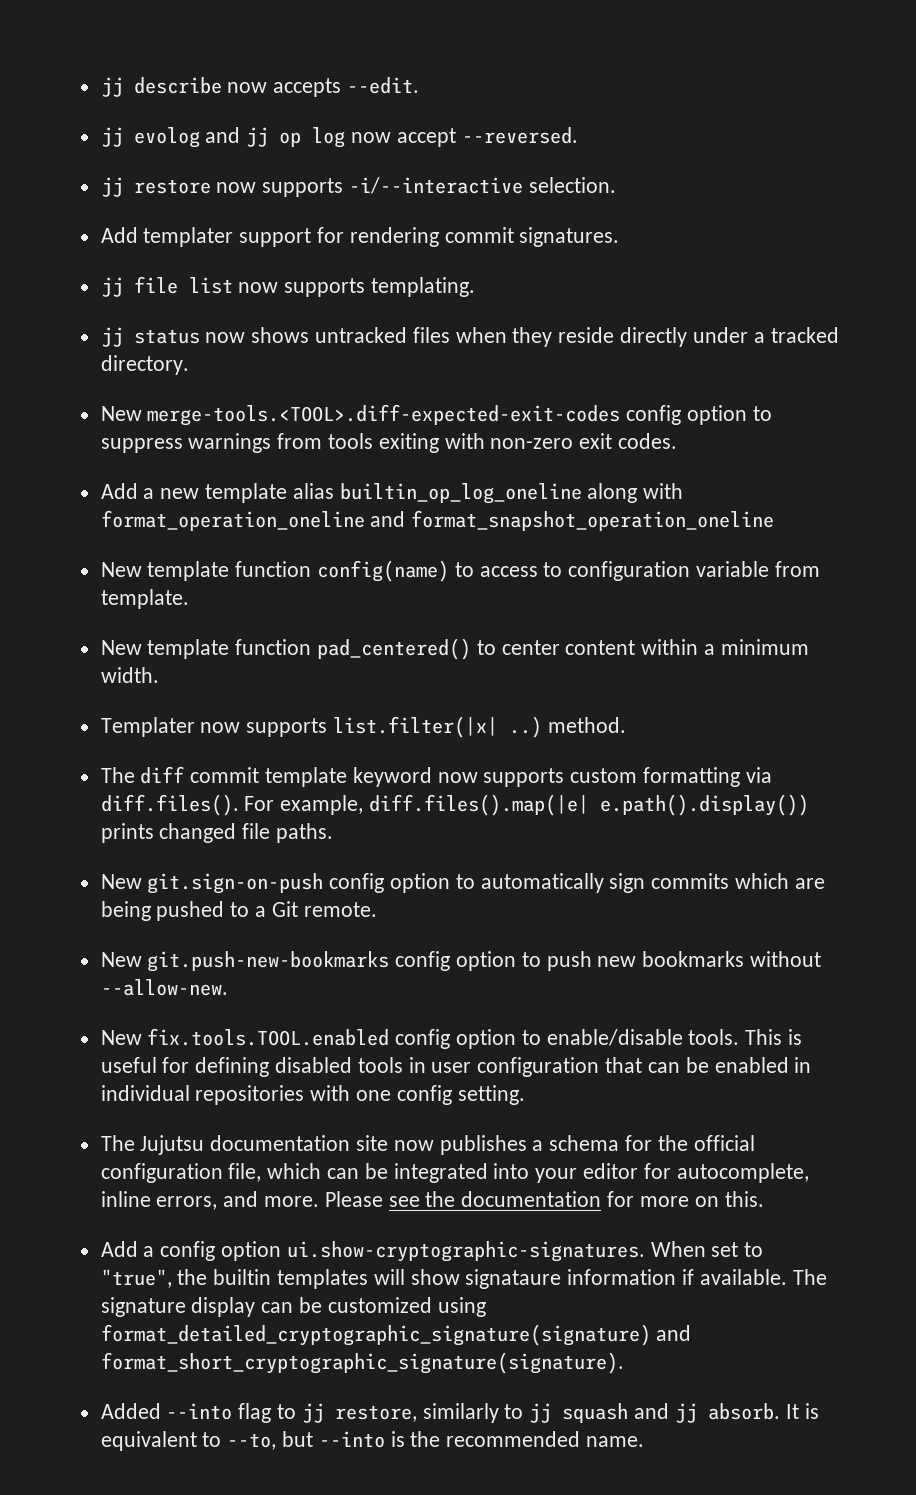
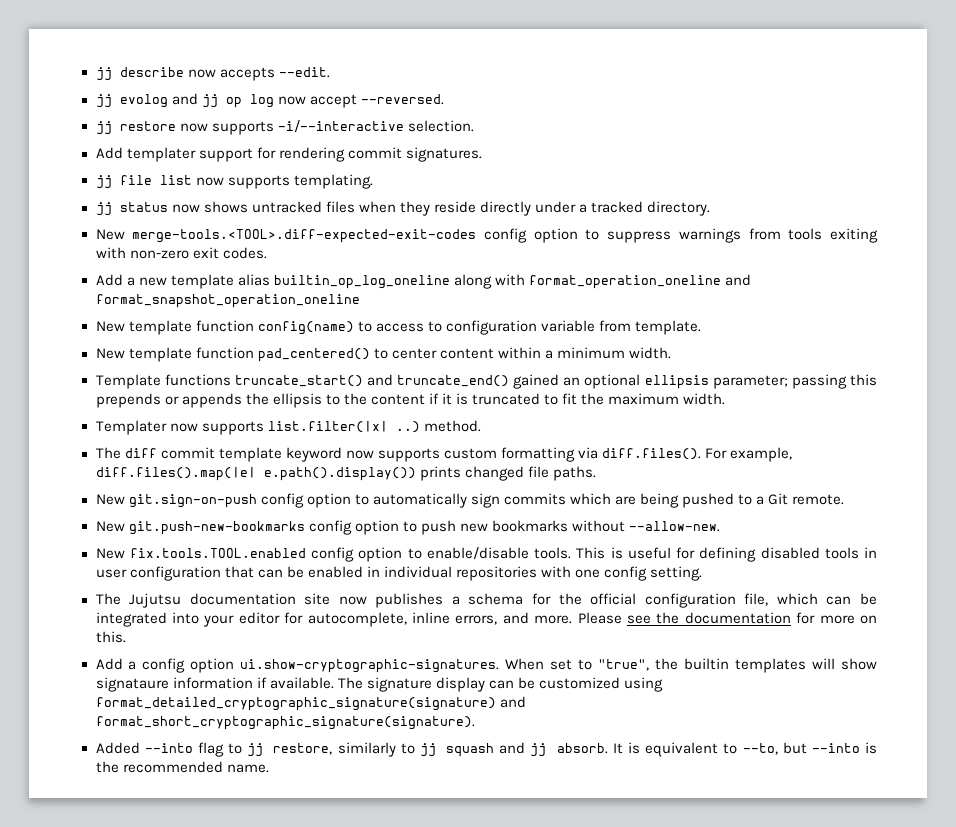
+ Template functions truncate_start() and truncate_end() gained an optional ellipsis parameter; passing this prepends or appends the ellipsis to the content if it is truncated to fit the maximum width.

